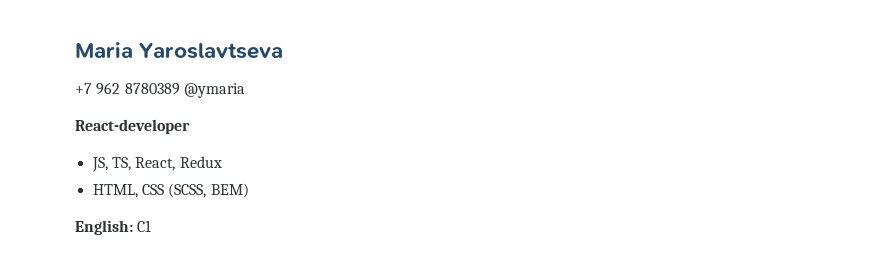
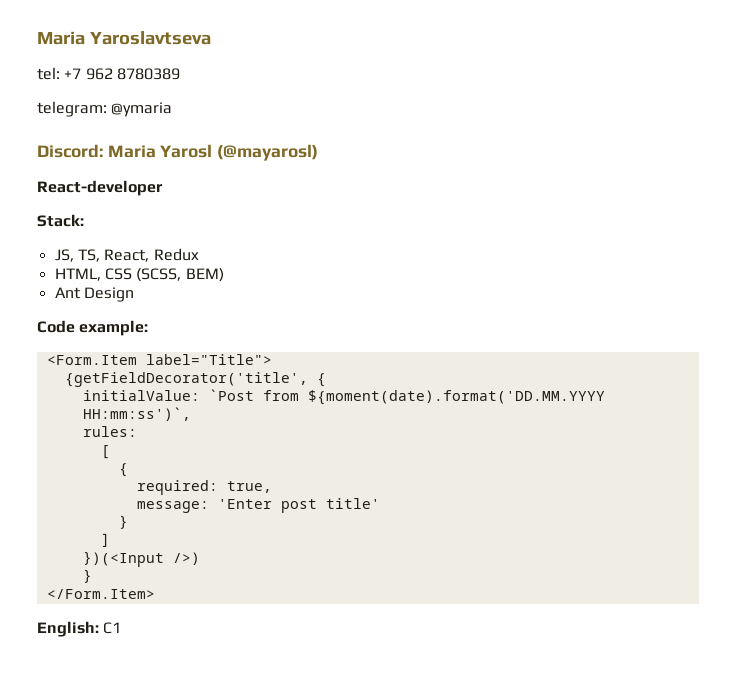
- +7 962 8780389 @ymaria
+ tel: +7 962 8780389
+ telegram: @ymaria
+ Discord: Maria Yarosl (@mayarosl)
+ Stack:
+ Ant Design
+ Code example:
+ <Form.Item label="Title">
+ {getFieldDecorator('title', {
+ initialValue: `Post from ${moment(date).format('DD.MM.YYYY HH:mm:ss')`,
+ rules:
+ [
+ {
+ required: true,
+ message: 'Enter post title'
+ }
+ ]
+ })(<Input />)
+ }
+ </Form.Item>

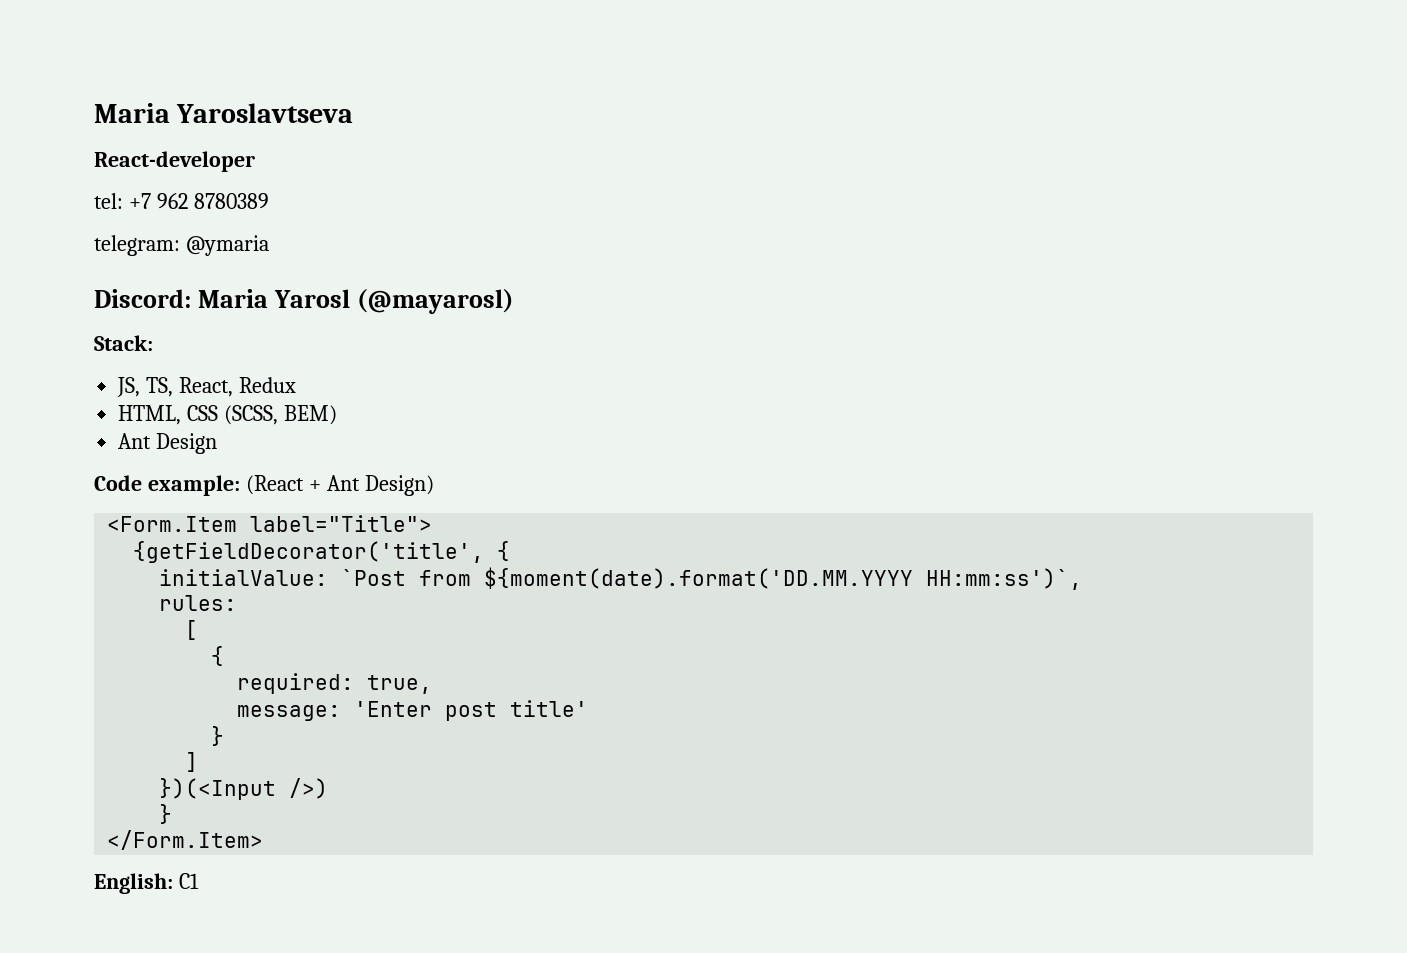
+ React-developer
- React-developer
- Code example:
+ Code example: (React + Ant Design)

